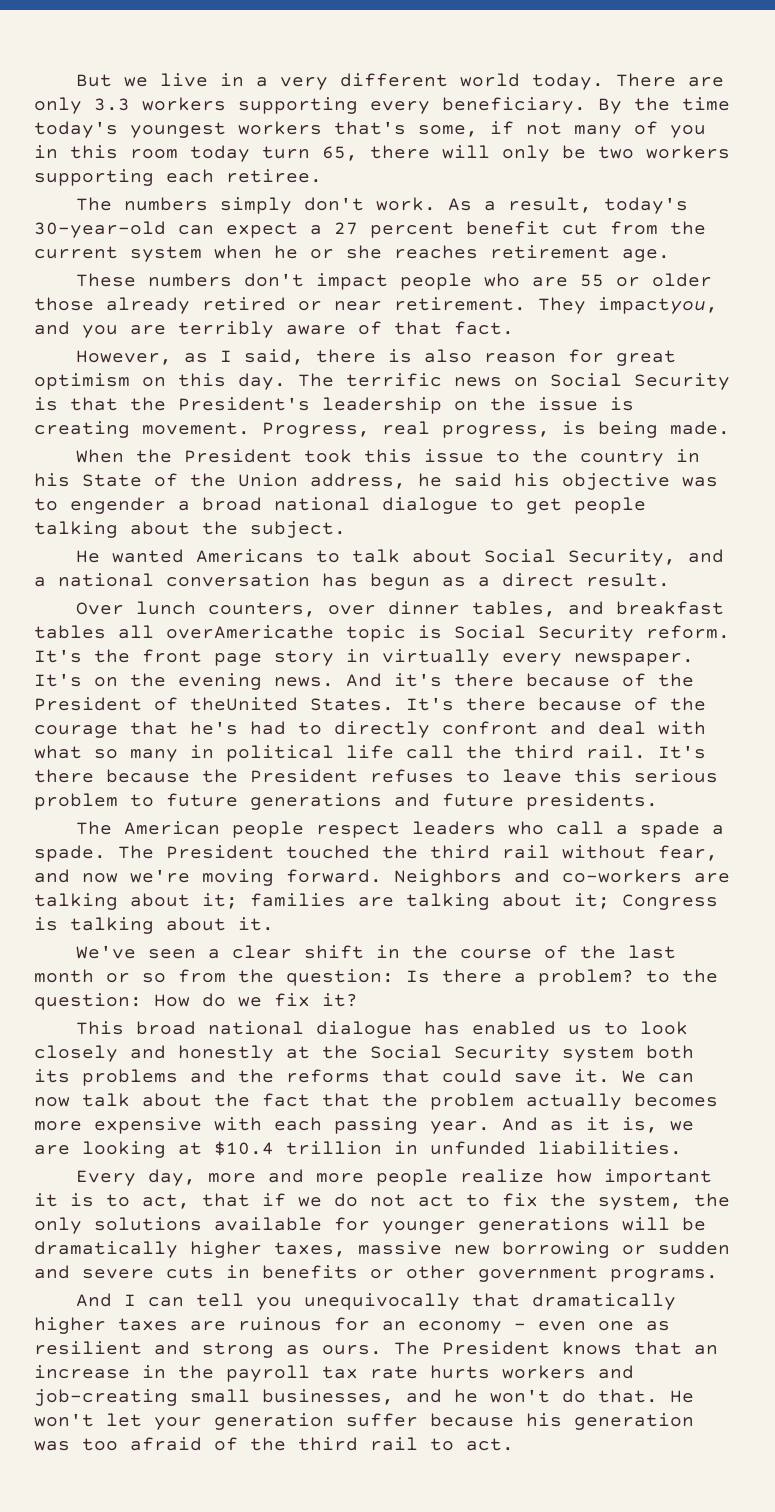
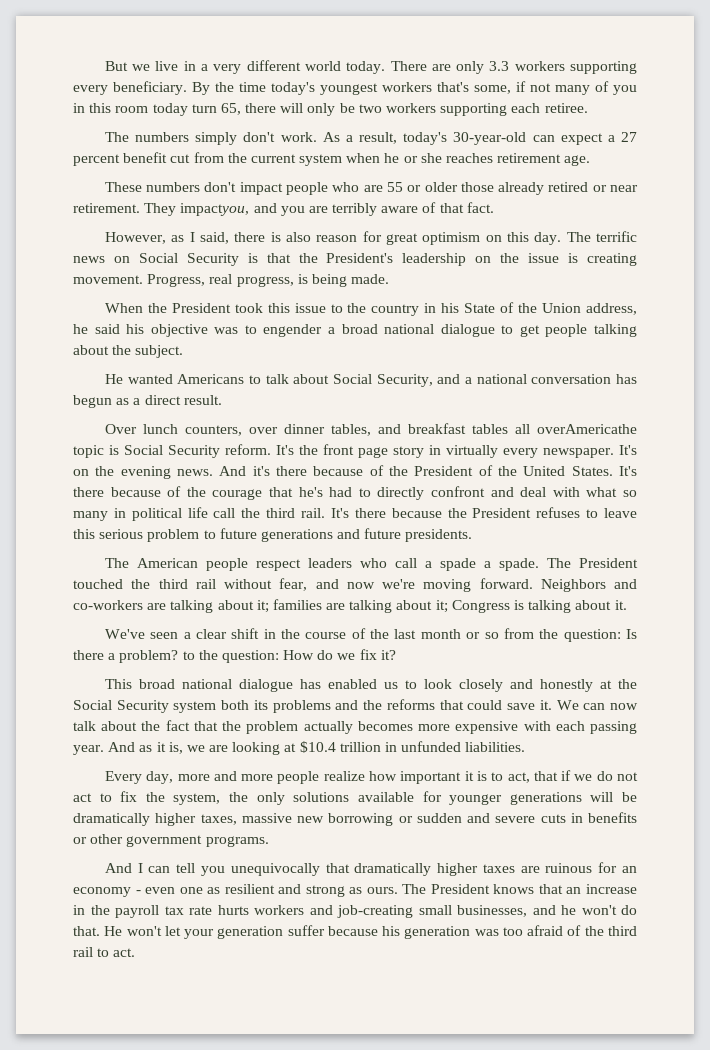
- And it's there because of the President of theUnited States.
+ And it's there because of the President of the United States.

